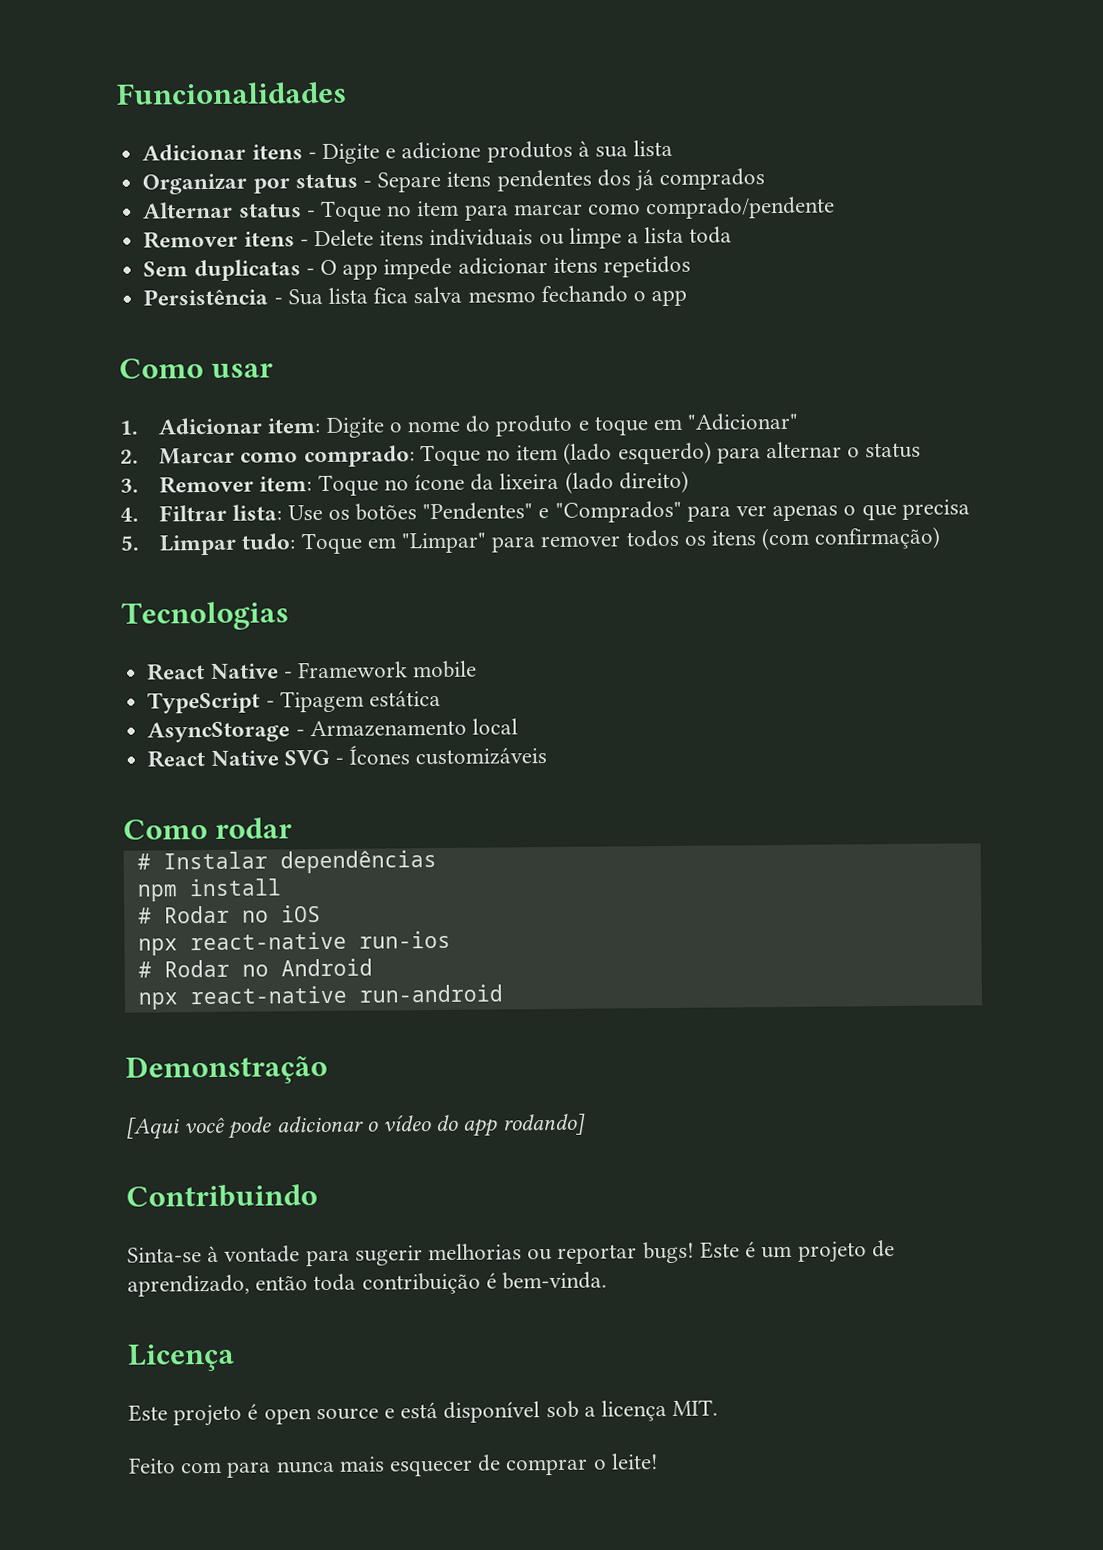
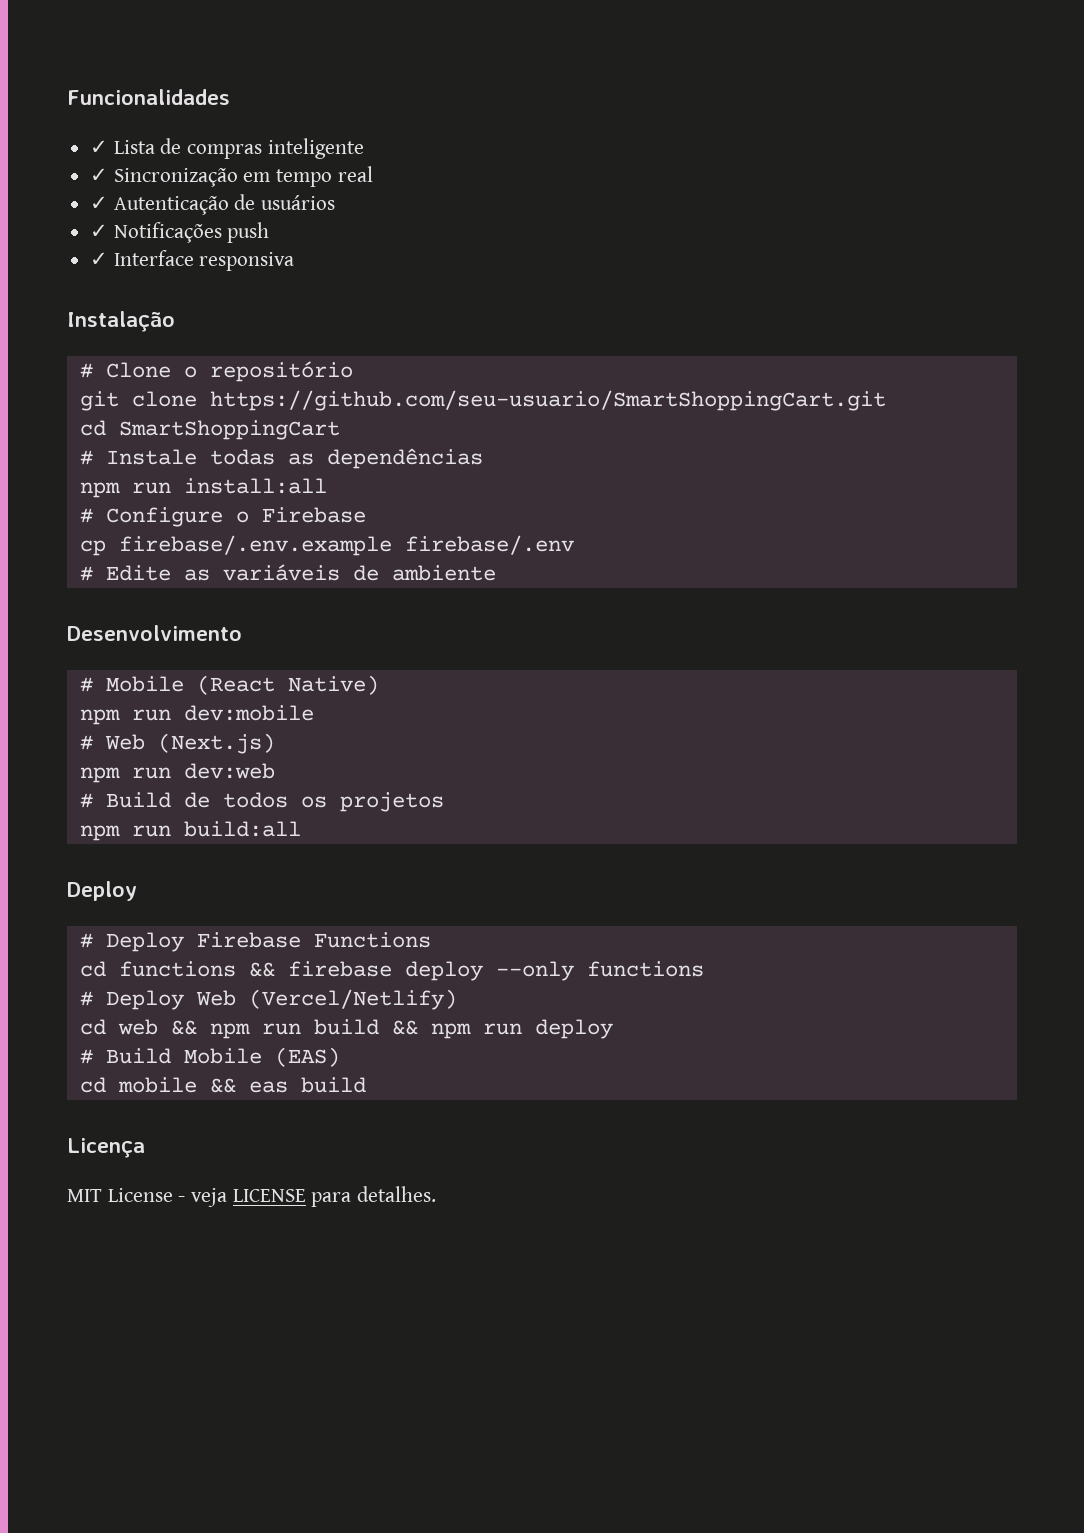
- Adicionar itens - Digite e adicione produtos à sua lista
- Organizar por status - Separe itens pendentes dos já comprados
- Alternar status - Toque no item para marcar como comprado/pendente
- Remover itens - Delete itens individuais ou limpe a lista toda
- Sem duplicatas - O app impede adicionar itens repetidos
- Persistência - Sua lista fica salva mesmo fechando o app
- Como usar
- 1. Adicionar item: Digite o nome do produto e toque em "Adicionar"
- 2. Marcar como comprado: Toque no item (lado esquerdo) para alternar o status
- 3. Remover item: Toque no ícone da lixeira (lado direito)
- 4. Filtrar lista: Use os botões "Pendentes" e "Comprados" para ver apenas o que precisa
- 5. Limpar tudo: Toque em "Limpar" para remover todos os itens (com confirmação)
- Tecnologias
- React Native - Framework mobile
- TypeScript - Tipagem estática
- AsyncStorage - Armazenamento local
- React Native SVG - Ícones customizáveis
- Como rodar
- # Instalar dependências
+ ✓ Lista de compras inteligente
+ ✓ Sincronização em tempo real
+ ✓ Autenticação de usuários
+ ✓ Notificações push
+ ✓ Interface responsiva
+ Instalação
+ # Clone o repositório
+ git clone https://github.com/seu-usuario/SmartShoppingCart.git
+ cd SmartShoppingCart
+ # Instale todas as dependências
- npm install
- # Rodar no iOS
- npx react-native run-ios
- # Rodar no Android
- npx react-native run-android
- Demonstração
- [Aqui você pode adicionar o vídeo do app rodando]
- Contribuindo
- Sinta-se à vontade para sugerir melhorias ou reportar bugs! Este é um projeto de aprendizado, então toda contribuição é bem-vinda.
+ npm run install:all
+ # Configure o Firebase
+ cp firebase/.env.example firebase/.env
+ # Edite as variáveis de ambiente
+ Desenvolvimento
+ # Mobile (React Native)
+ npm run dev:mobile
+ # Web (Next.js)
+ npm run dev:web
+ # Build de todos os projetos
+ npm run build:all
+ Deploy
+ # Deploy Firebase Functions
+ cd functions && firebase deploy --only functions
+ # Deploy Web (Vercel/Netlify)
+ cd web && npm run build && npm run deploy
+ # Build Mobile (EAS)
+ cd mobile && eas build
  Licença
- Este projeto é open source e está disponível sob a licença MIT.
- Feito com para nunca mais esquecer de comprar o leite!
+ MIT License - veja LICENSE para detalhes.

